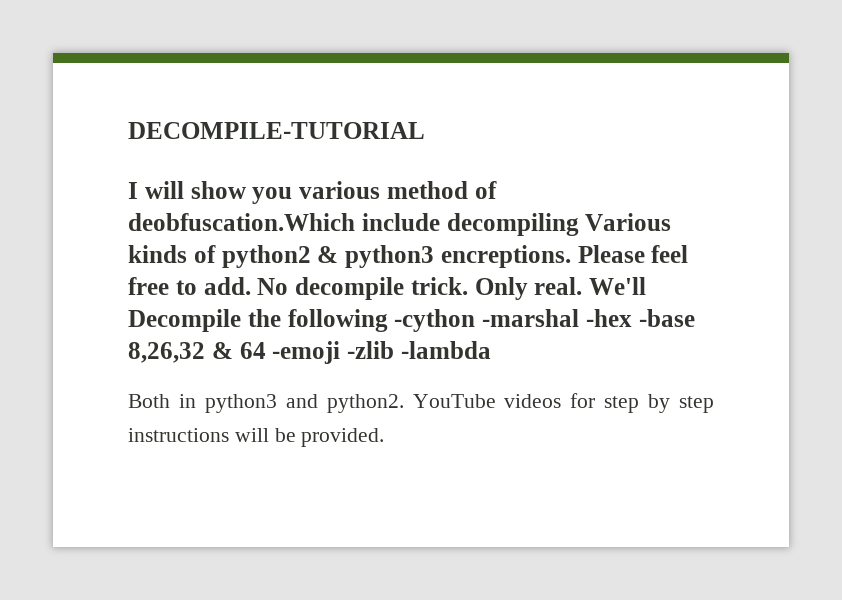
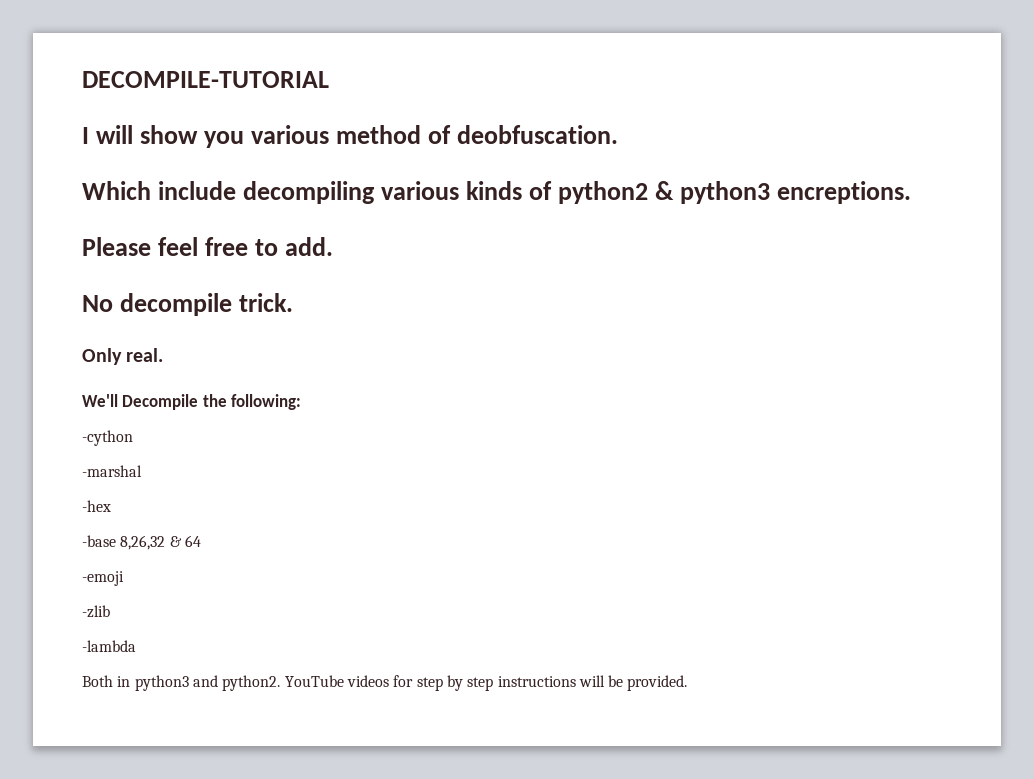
- I will show you various method of deobfuscation.Which include decompiling Various kinds of python2 & python3 encreptions. Please feel free to add. No decompile trick. Only real. We'll Decompile the following -cython -marshal -hex -base 8,26,32 & 64 -emoji -zlib -lambda
+ I will show you various method of deobfuscation.
+ Which include decompiling various kinds of python2 & python3 encreptions.
+ Please feel free to add.
+ No decompile trick.
+ Only real.
+ We'll Decompile the following:
+ -cython
+ -marshal
+ -hex
+ -base 8,26,32 & 64
+ -emoji
+ -zlib
+ -lambda

